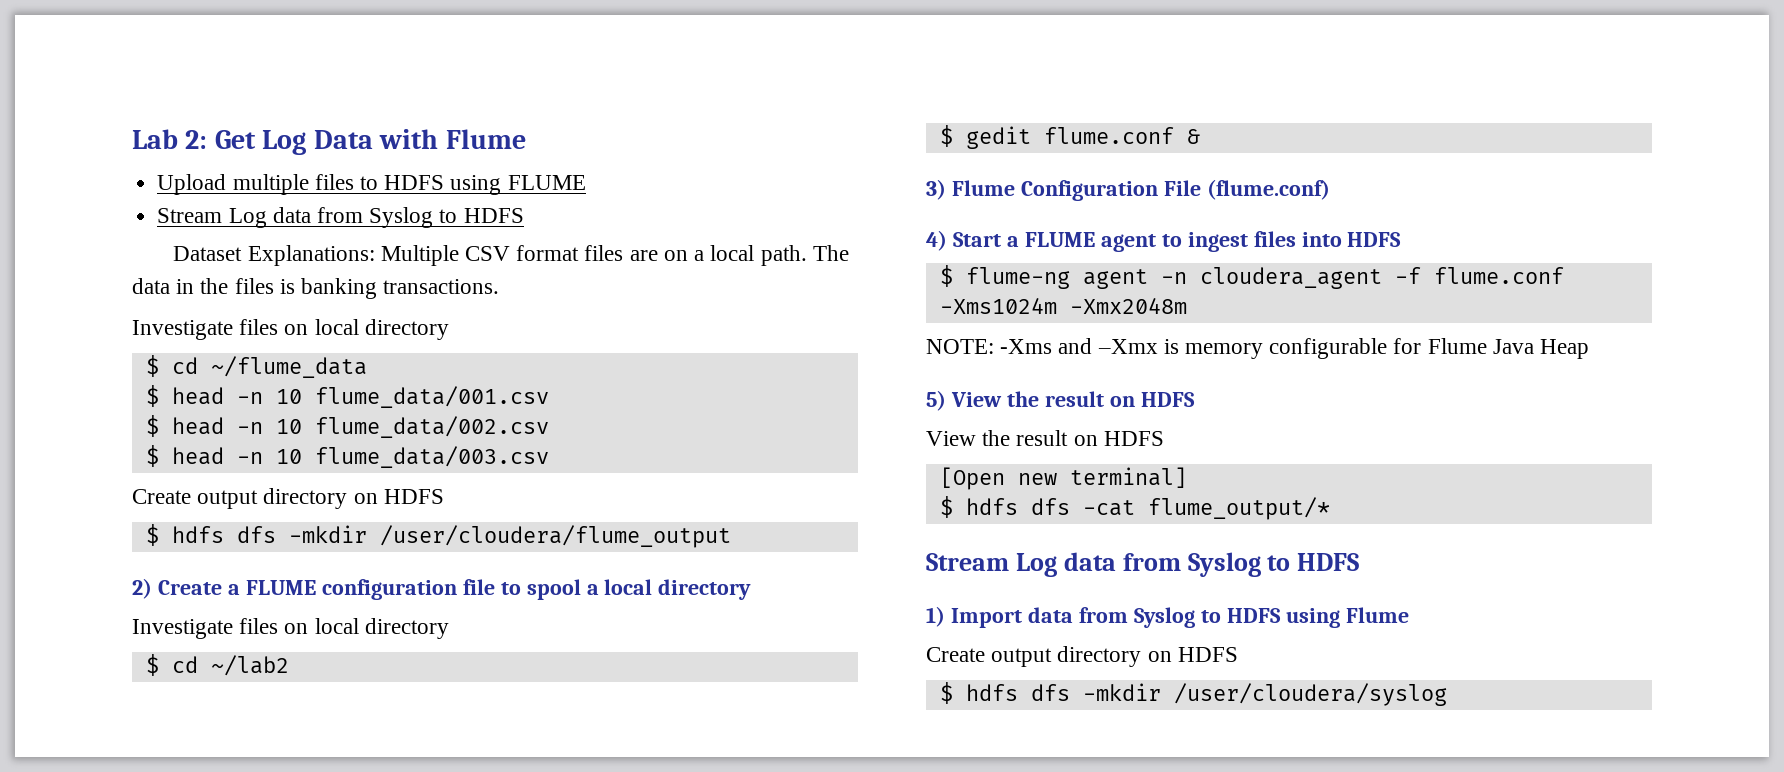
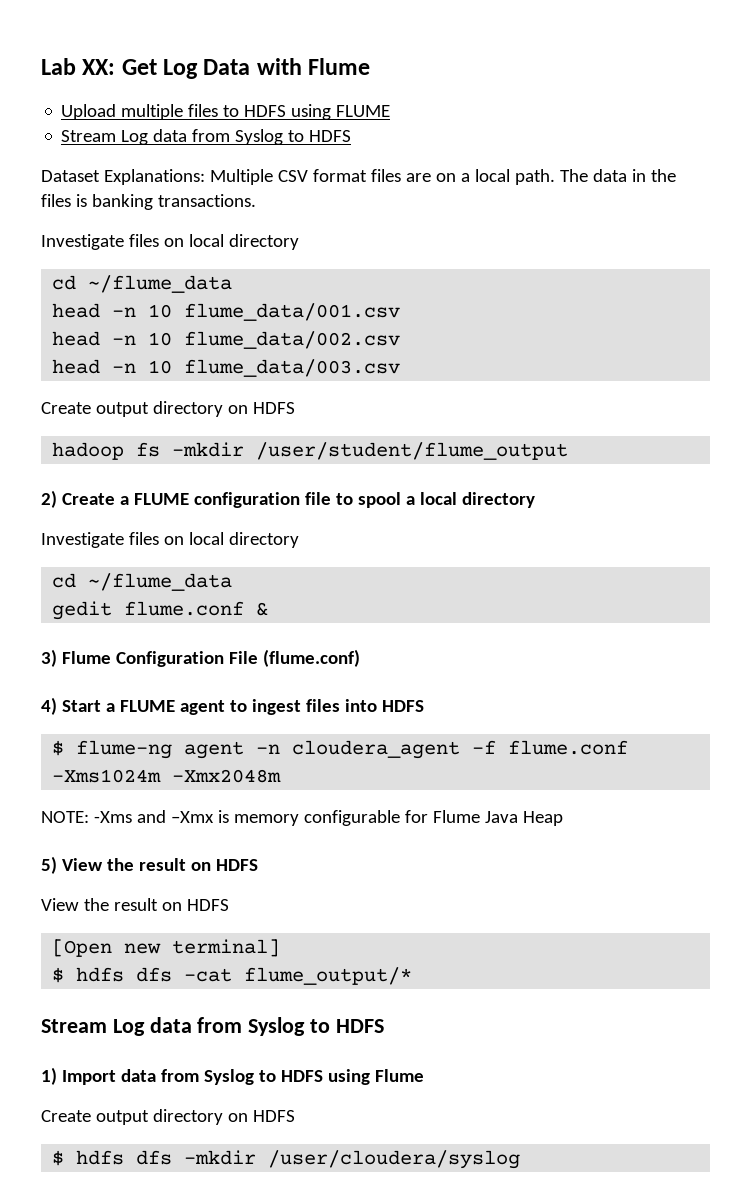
- Lab 2: Get Log Data with Flume
+ Lab XX: Get Log Data with Flume
  The data in the files is banking transactions.
  Investigate files on local directory
- $ cd ~/flume_data
- $ head -n 10 flume_data/001.csv
+ cd ~/flume_data
+ head -n 10 flume_data/001.csv
- $ head -n 10 flume_data/002.csv
+ head -n 10 flume_data/002.csv
- $ head -n 10 flume_data/003.csv
+ head -n 10 flume_data/003.csv
- $ hdfs dfs -mkdir /user/cloudera/flume_output
+ hadoop fs -mkdir /user/student/flume_output
  2) Create a FLUME configuration file to spool a local directory
  Investigate files on local directory
- $ cd ~/lab2
- $ gedit flume.conf &
+ cd ~/flume_data
+ gedit flume.conf &

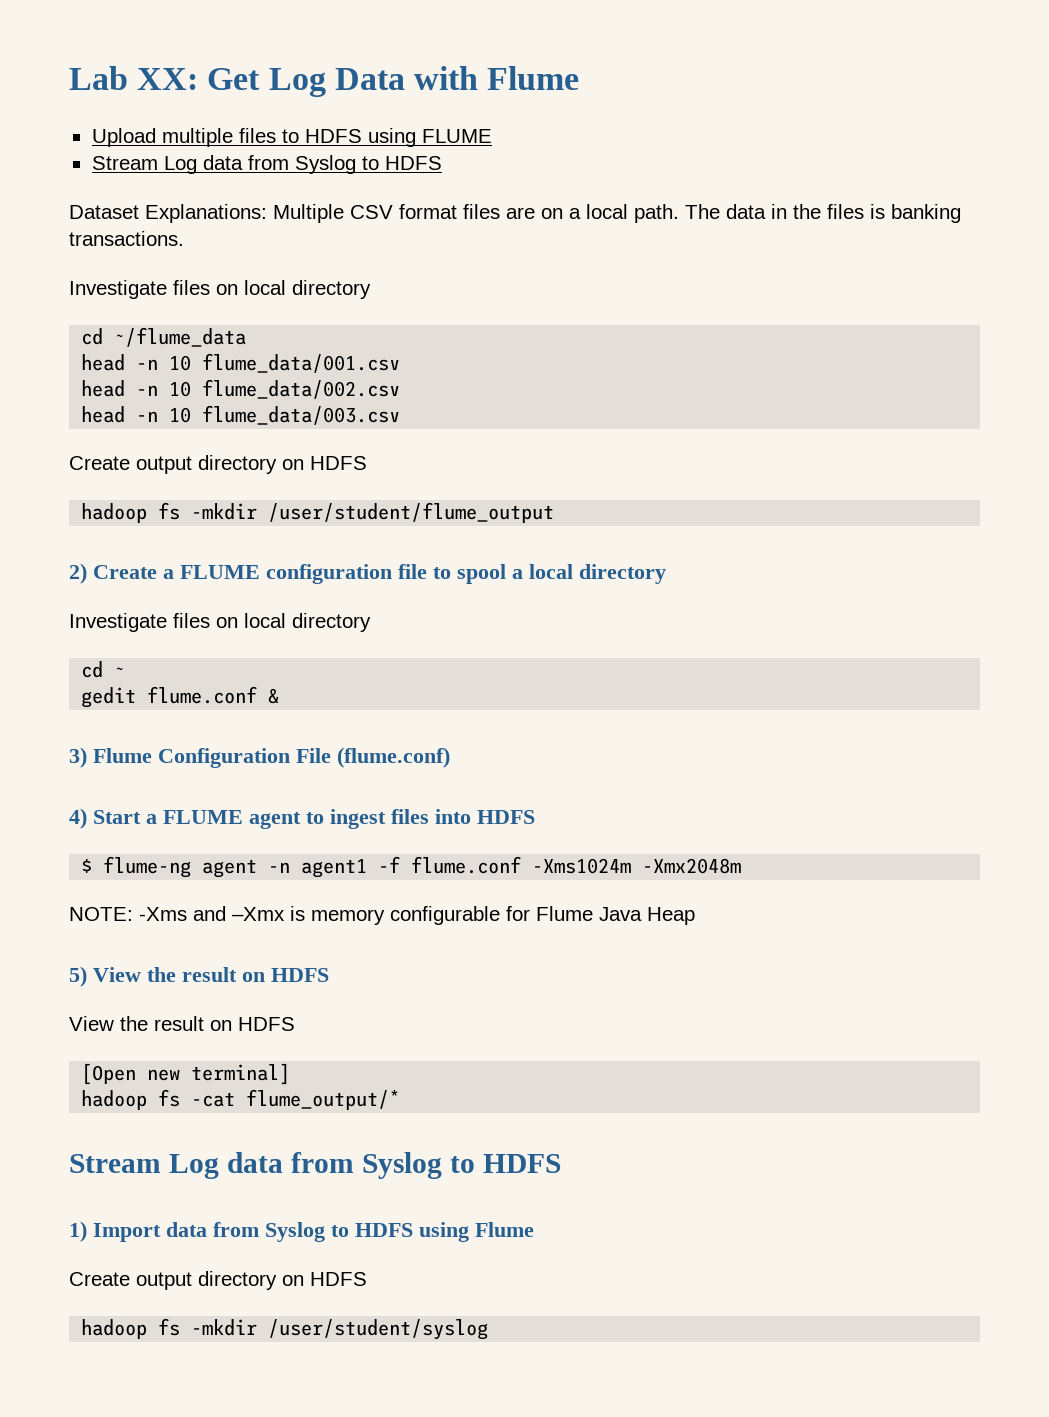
  2) Create a FLUME configuration file to spool a local directory
  Investigate files on local directory
- cd ~/flume_data
+ cd ~
- $ flume-ng agent -n cloudera_agent -f flume.conf -Xms1024m -Xmx2048m
+ $ flume-ng agent -n agent1 -f flume.conf -Xms1024m -Xmx2048m
- $ hdfs dfs -cat flume_output/*
+ hadoop fs -cat flume_output/*
- $ hdfs dfs -mkdir /user/cloudera/syslog
+ hadoop fs -mkdir /user/student/syslog

